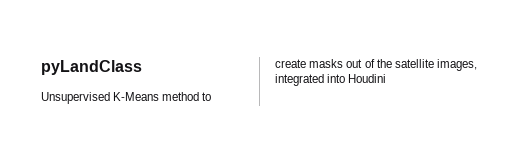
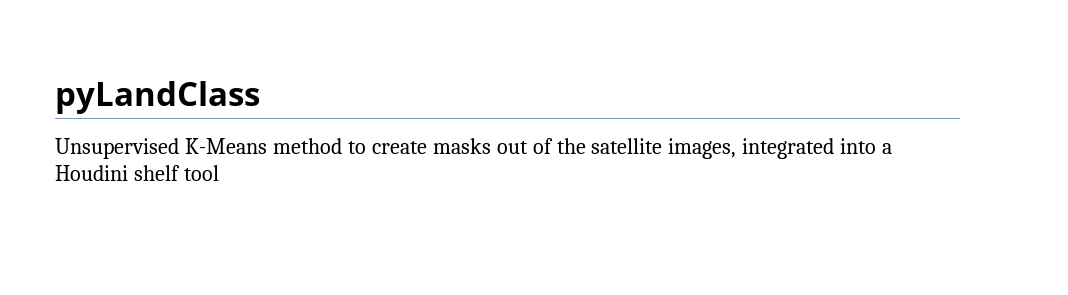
- Unsupervised K-Means method to create masks out of the satellite images, integrated into Houdini
+ Unsupervised K-Means method to create masks out of the satellite images, integrated into a Houdini shelf tool

